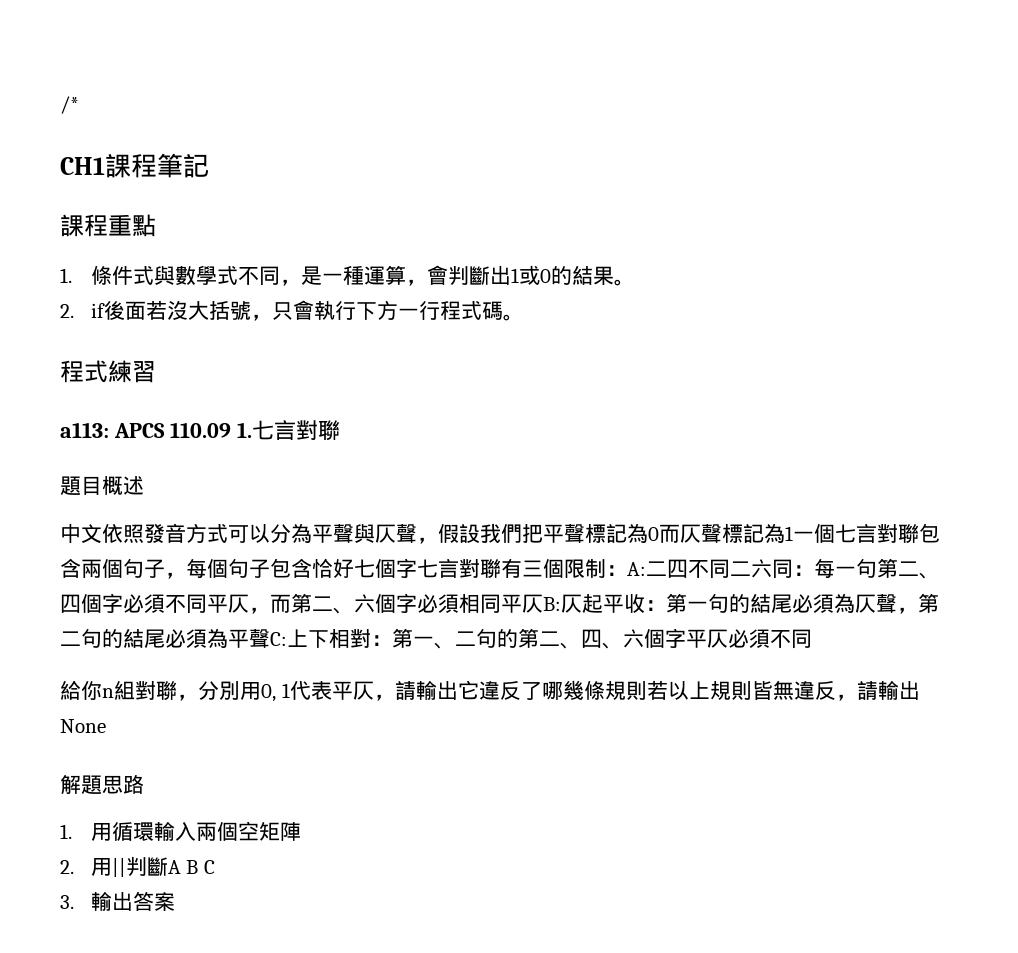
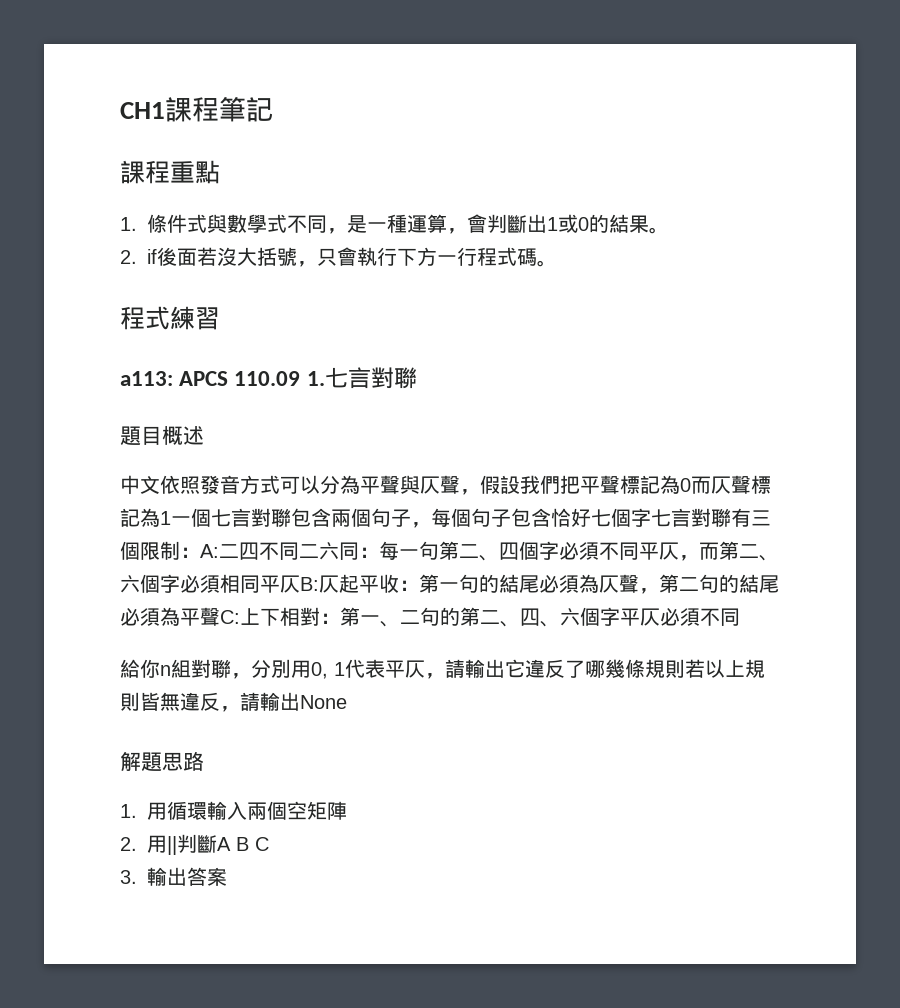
- /*

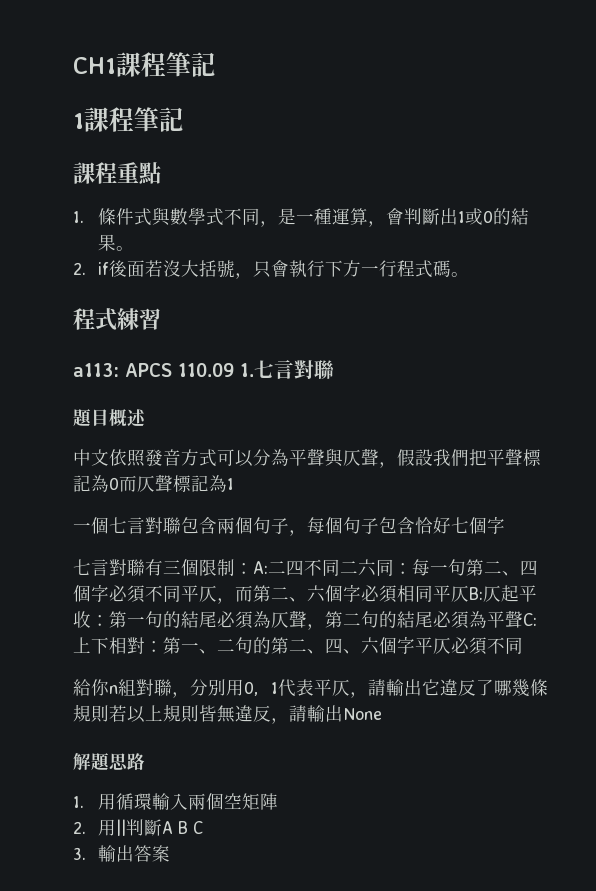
+ 1課程筆記
- 中文依照發音方式可以分為平聲與仄聲，假設我們把平聲標記為0而仄聲標記為1一個七言對聯包含兩個句子，每個句子包含恰好七個字七言對聯有三個限制：
+ 中文依照發音方式可以分為平聲與仄聲，假設我們把平聲標記為0而仄聲標記為1
+ 一個七言對聯包含兩個句子，每個句子包含恰好七個字
+ 七言對聯有三個限制：

